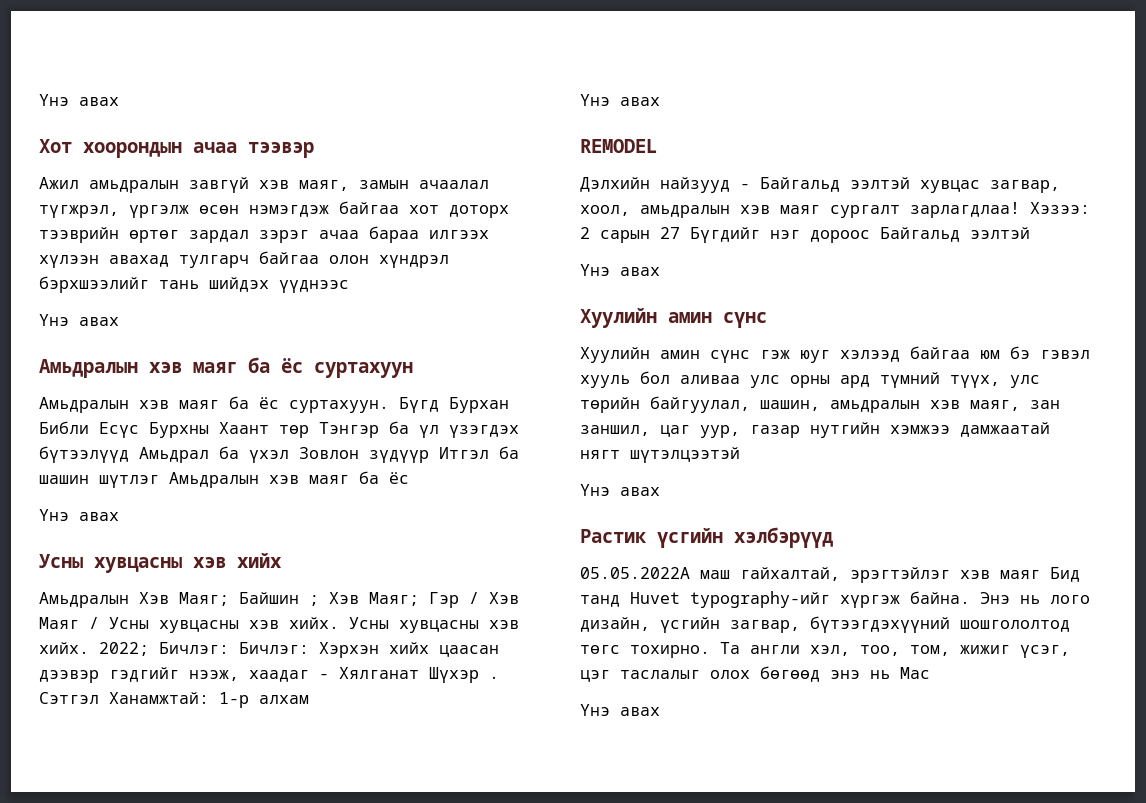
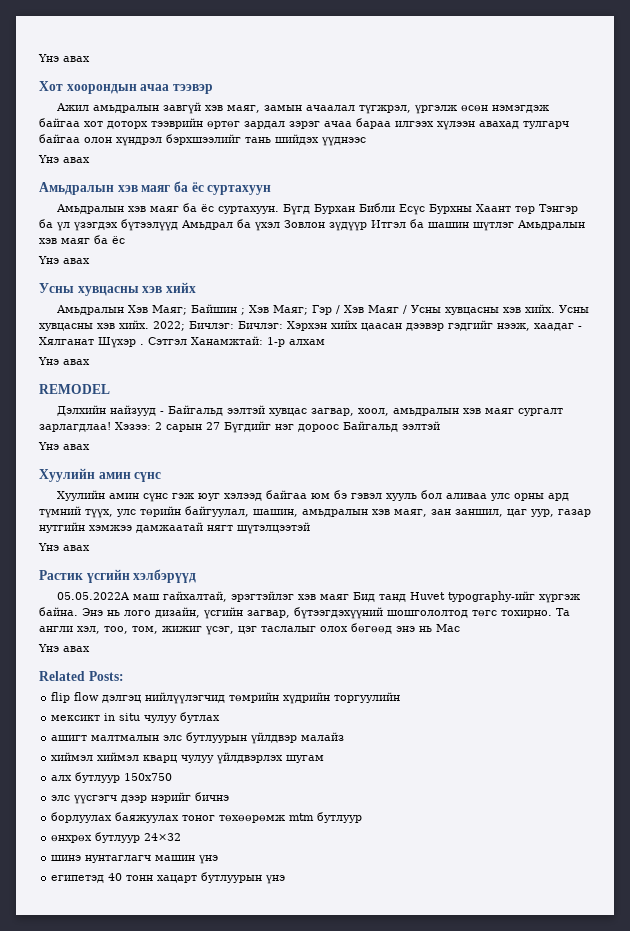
+ Related Posts:
+ flip flow дэлгэц нийлүүлэгчид төмрийн хүдрийн торгуулийн
+ мексикт in situ чулуу бутлах
+ ашигт малтмалын элс бутлуурын үйлдвэр малайз
+ хиймэл хиймэл кварц чулуу үйлдвэрлэх шугам
+ алх бутлуур 150x750
+ элс үүсгэгч дээр нэрийг бичнэ
+ борлуулах баяжуулах тоног төхөөрөмж mtm бутлуур
+ өнхрөх бутлуур 24×32
+ шинэ нунтаглагч машин үнэ
+ египетэд 40 тонн хацарт бутлуурын үнэ

